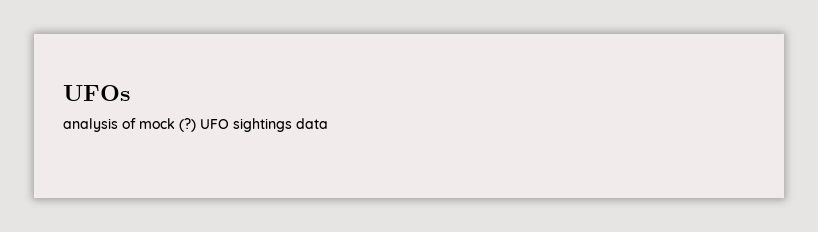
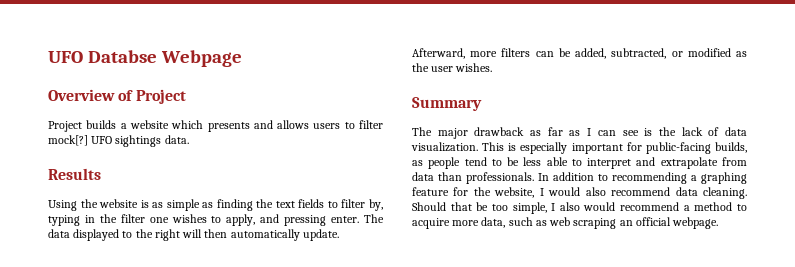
- UFOs
- analysis of mock (?) UFO sightings data
+ UFO Databse Webpage
+ Overview of Project
+ Project builds a website which presents and allows users to filter mock[?] UFO sightings data.
+ Results
+ Using the website is as simple as finding the text fields to filter by, typing in the filter one wishes to apply, and pressing enter. The data displayed to the right will then automatically update. Afterward, more filters can be added, subtracted, or modified as the user wishes.
+ Summary
+ The major drawback as far as I can see is the lack of data visualization. This is especially important for public-facing builds, as people tend to be less able to interpret and extrapolate from data than professionals. In addition to recommending a graphing feature for the website, I would also recommend data cleaning. Should that be too simple, I also would recommend a method to acquire more data, such as web scraping an official webpage.

